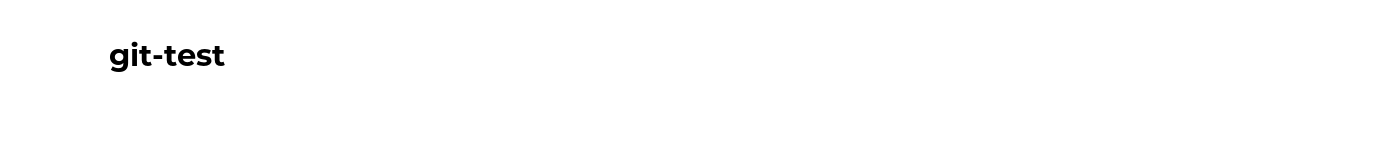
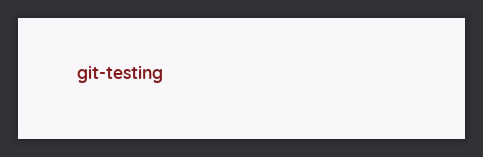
- git-test
+ git-testing

